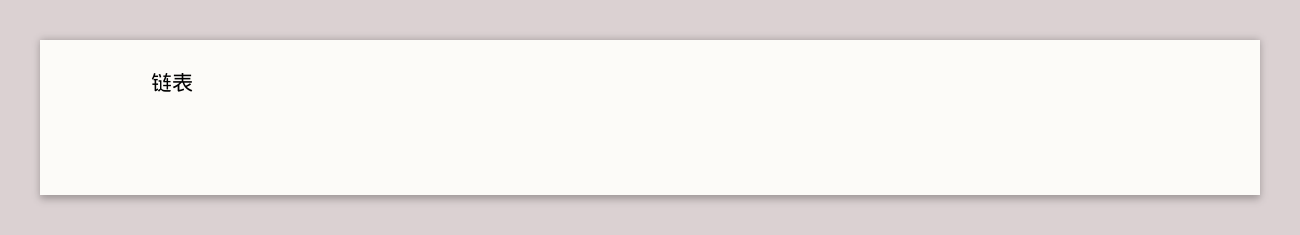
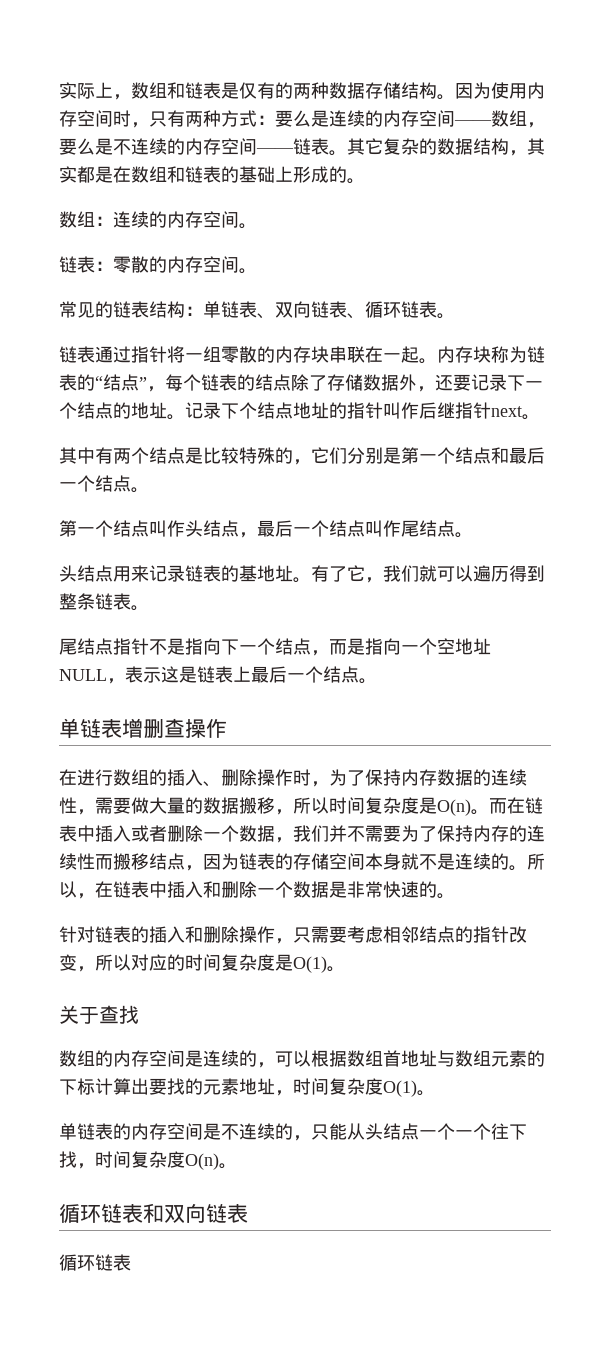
- 链表
+ 实际上，数组和链表是仅有的两种数据存储结构。因为使用内存空间时，只有两种方式：要么是连续的内存空间——数组，要么是不连续的内存空间——链表。其它复杂的数据结构，其实都是在数组和链表的基础上形成的。
+ 数组：连续的内存空间。
+ 链表：零散的内存空间。
+ 常见的链表结构：单链表、双向链表、循环链表。
+ 链表通过指针将一组零散的内存块串联在一起。内存块称为链表的“结点”，每个链表的结点除了存储数据外，还要记录下一个结点的地址。记录下个结点地址的指针叫作后继指针next。
+ 其中有两个结点是比较特殊的，它们分别是第一个结点和最后一个结点。
+ 第一个结点叫作头结点，最后一个结点叫作尾结点。
+ 头结点用来记录链表的基地址。有了它，我们就可以遍历得到整条链表。
+ 尾结点指针不是指向下一个结点，而是指向一个空地址NULL，表示这是链表上最后一个结点。
+ 单链表增删查操作
+ 在进行数组的插入、删除操作时，为了保持内存数据的连续性，需要做大量的数据搬移，所以时间复杂度是O(n)。而在链表中插入或者删除一个数据，我们并不需要为了保持内存的连续性而搬移结点，因为链表的存储空间本身就不是连续的。所以，在链表中插入和删除一个数据是非常快速的。
+ 针对链表的插入和删除操作，只需要考虑相邻结点的指针改变，所以对应的时间复杂度是O(1)。
+ 关于查找
+ 数组的内存空间是连续的，可以根据数组首地址与数组元素的下标计算出要找的元素地址，时间复杂度O(1)。
+ 单链表的内存空间是不连续的，只能从头结点一个一个往下找，时间复杂度O(n)。
+ 循环链表和双向链表
+ 循环链表

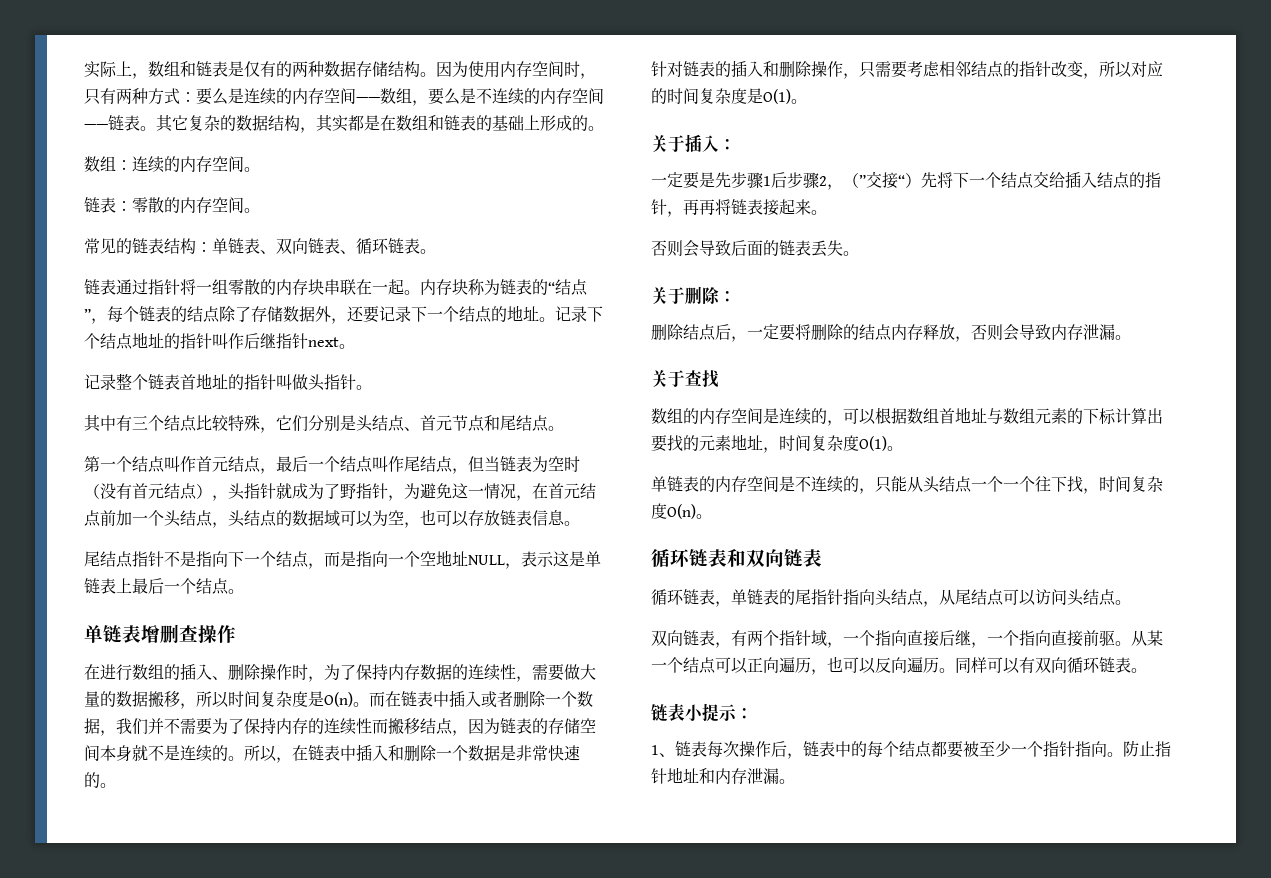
+ 记录整个链表首地址的指针叫做头指针。
- 其中有两个结点是比较特殊的，它们分别是第一个结点和最后一个结点。
+ 其中有三个结点比较特殊，它们分别是头结点、首元节点和尾结点。
- 第一个结点叫作头结点，最后一个结点叫作尾结点。
- 头结点用来记录链表的基地址。有了它，我们就可以遍历得到整条链表。
+ 第一个结点叫作首元结点，最后一个结点叫作尾结点，但当链表为空时（没有首元结点），头指针就成为了野指针，为避免这一情况，在首元结点前加一个头结点，头结点的数据域可以为空，也可以存放链表信息。
- 尾结点指针不是指向下一个结点，而是指向一个空地址NULL，表示这是链表上最后一个结点。
+ 尾结点指针不是指向下一个结点，而是指向一个空地址NULL，表示这是单链表上最后一个结点。
+ 关于插入：
+ 一定要是先步骤1后步骤2，（”交接“）先将下一个结点交给插入结点的指针，再再将链表接起来。
+ 否则会导致后面的链表丢失。
+ 关于删除：
+ 删除结点后，一定要将删除的结点内存释放，否则会导致内存泄漏。
  循环链表和双向链表
- 循环链表
+ 循环链表，单链表的尾指针指向头结点，从尾结点可以访问头结点。
+ 双向链表，有两个指针域，一个指向直接后继，一个指向直接前驱。从某一个结点可以正向遍历，也可以反向遍历。同样可以有双向循环链表。
+ 链表小提示：
+ 1、链表每次操作后，链表中的每个结点都要被至少一个指针指向。防止指针地址和内存泄漏。

